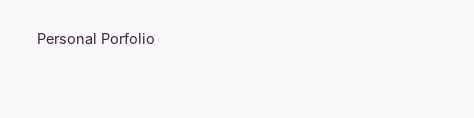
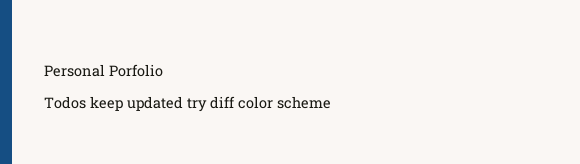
+ Todos keep updated try diff color scheme

